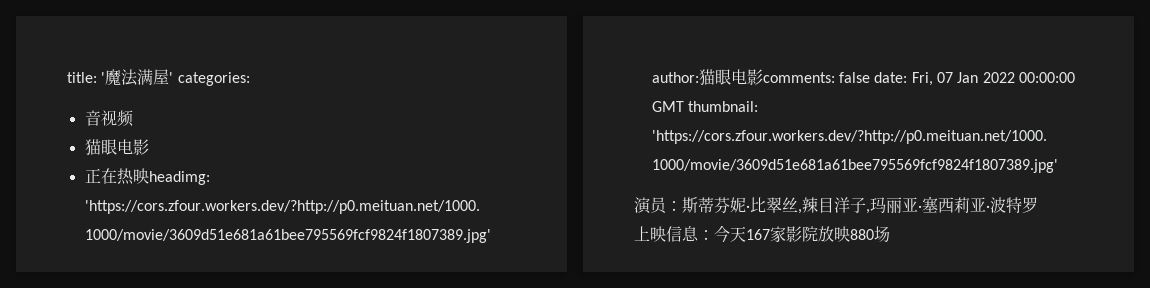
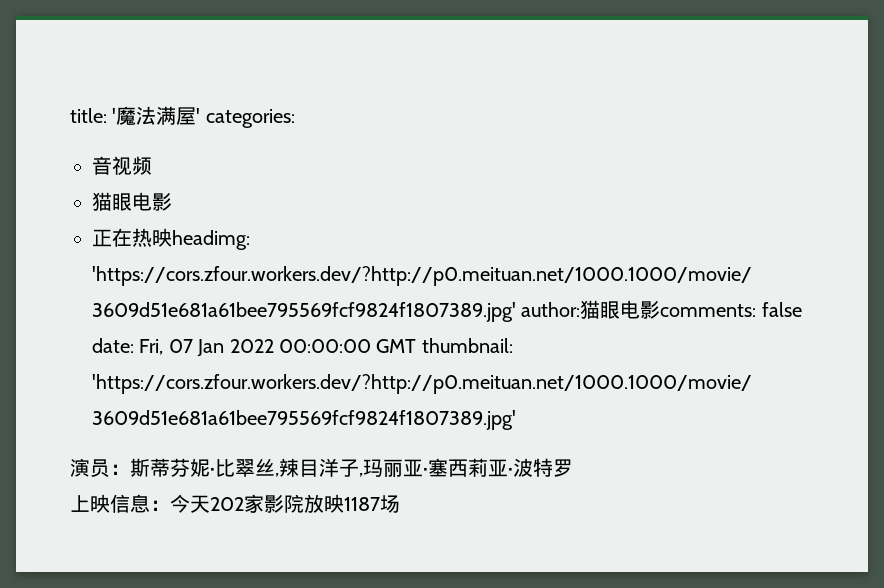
- 上映信息：今天167家影院放映880场
+ 上映信息：今天202家影院放映1187场

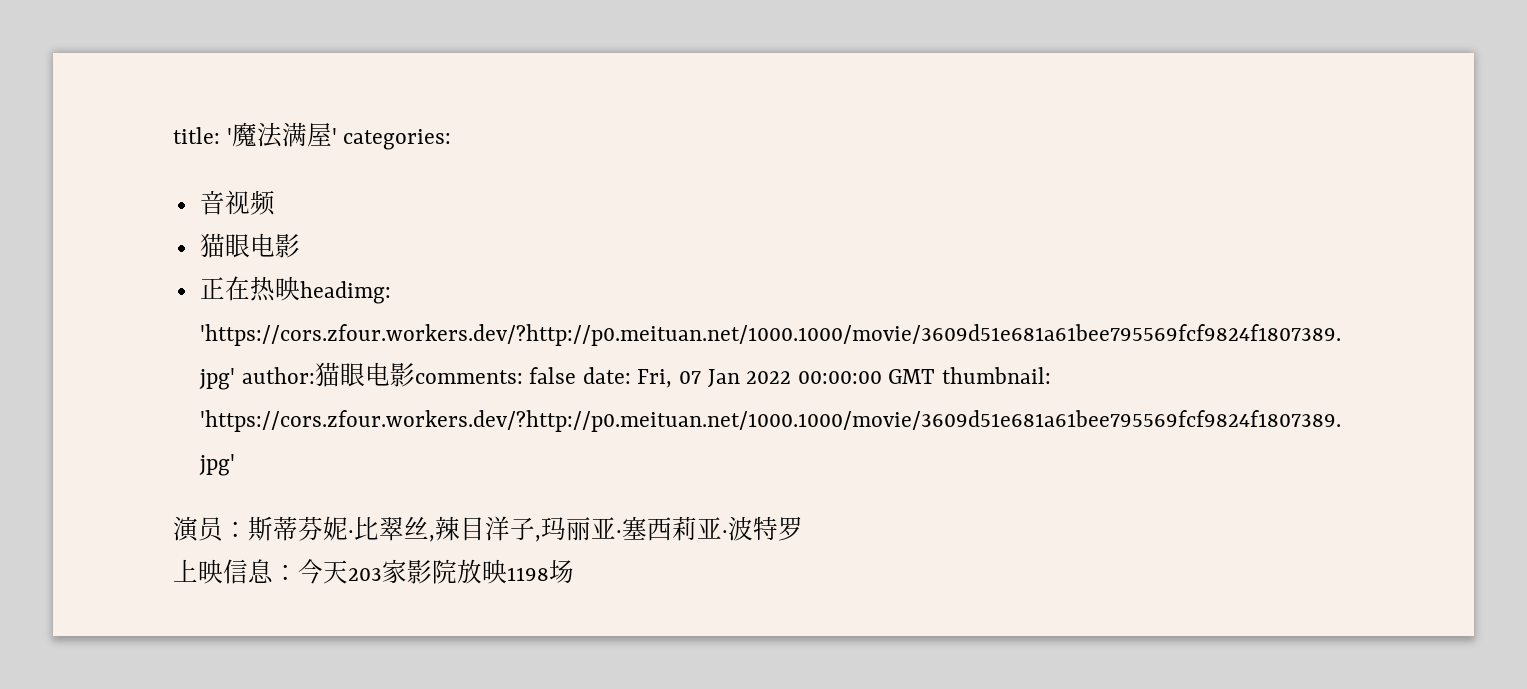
- 上映信息：今天202家影院放映1187场
+ 上映信息：今天203家影院放映1198场

